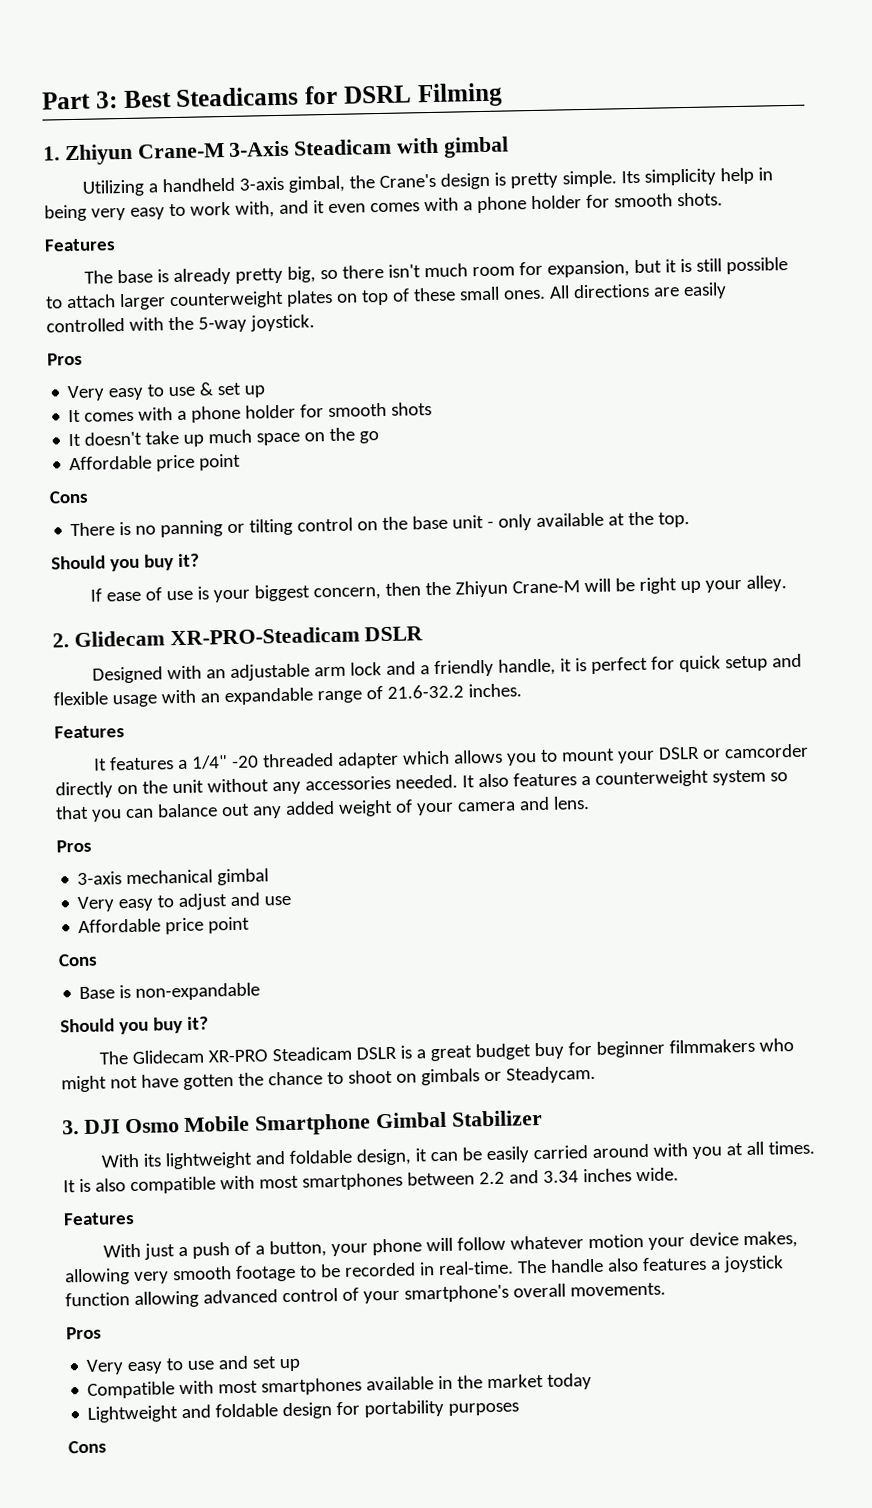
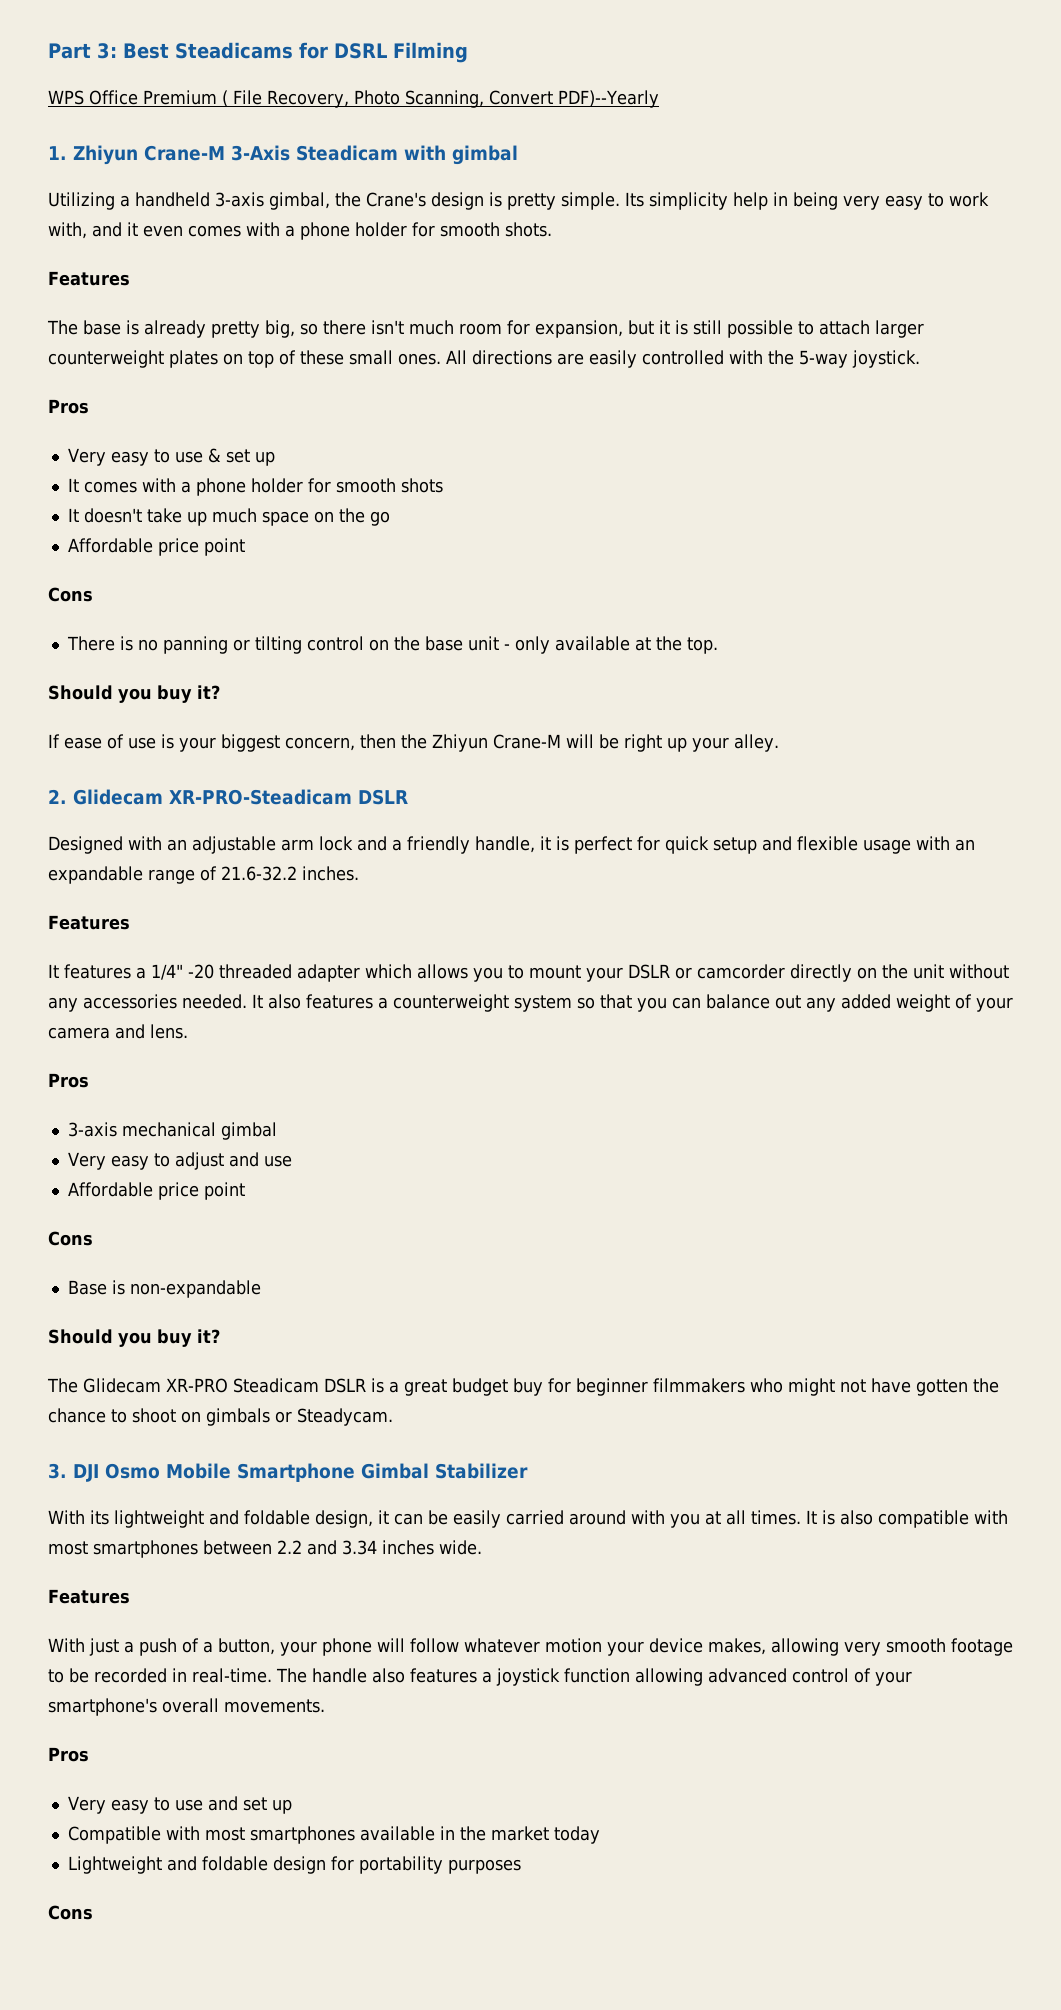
+ WPS Office Premium ( File Recovery, Photo Scanning, Convert PDF)--Yearly

